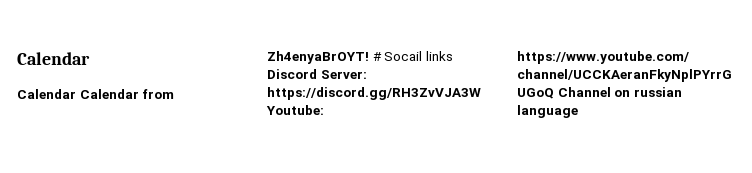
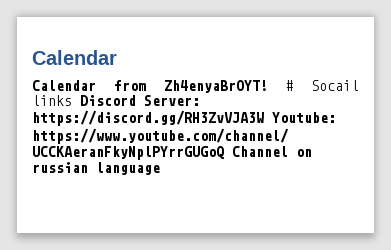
- Calendar Calendar from Zh4enyaBrOYT!
+ Calendar from Zh4enyaBrOYT!

